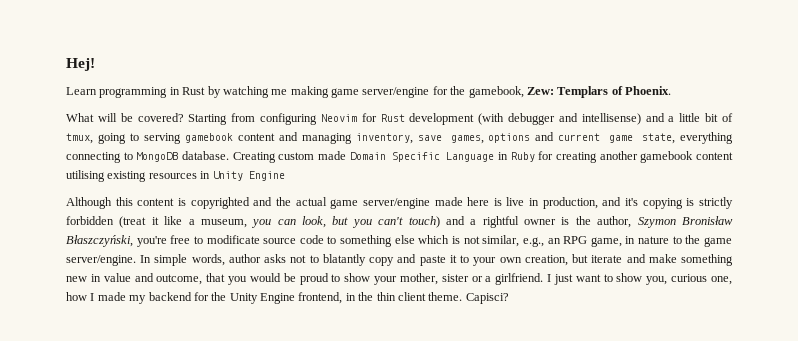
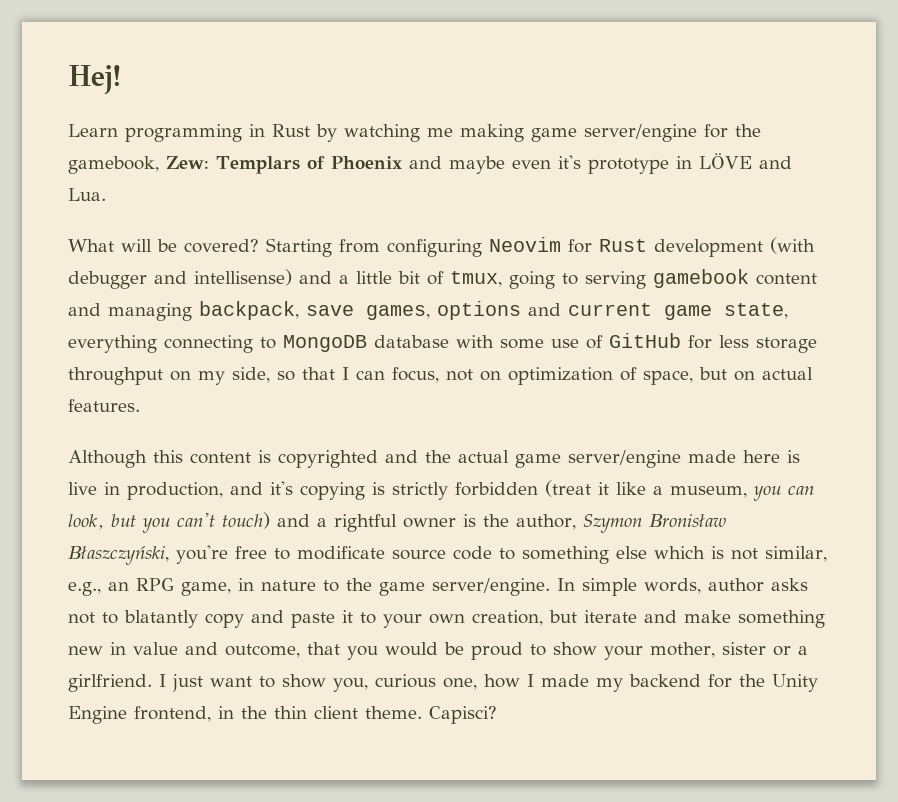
- Learn programming in Rust by watching me making game server/engine for the gamebook, Zew: Templars of Phoenix.
+ Learn programming in Rust by watching me making game server/engine for the gamebook, Zew: Templars of Phoenix and maybe even it's prototype in LÖVE and Lua.
- Starting from configuring Neovim for Rust development (with debugger and intellisense) and a little bit of tmux, going to serving gamebook content and managing inventory, save games, options and current game state, everything connecting to MongoDB database. Creating custom made Domain Specific Language in Ruby for creating another gamebook content utilising existing resources in Unity Engine
+ Starting from configuring Neovim for Rust development (with debugger and intellisense) and a little bit of tmux, going to serving gamebook content and managing backpack, save games, options and current game state, everything connecting to MongoDB database with some use of GitHub for less storage throughput on my side, so that I can focus, not on optimization of space, but on actual features.

